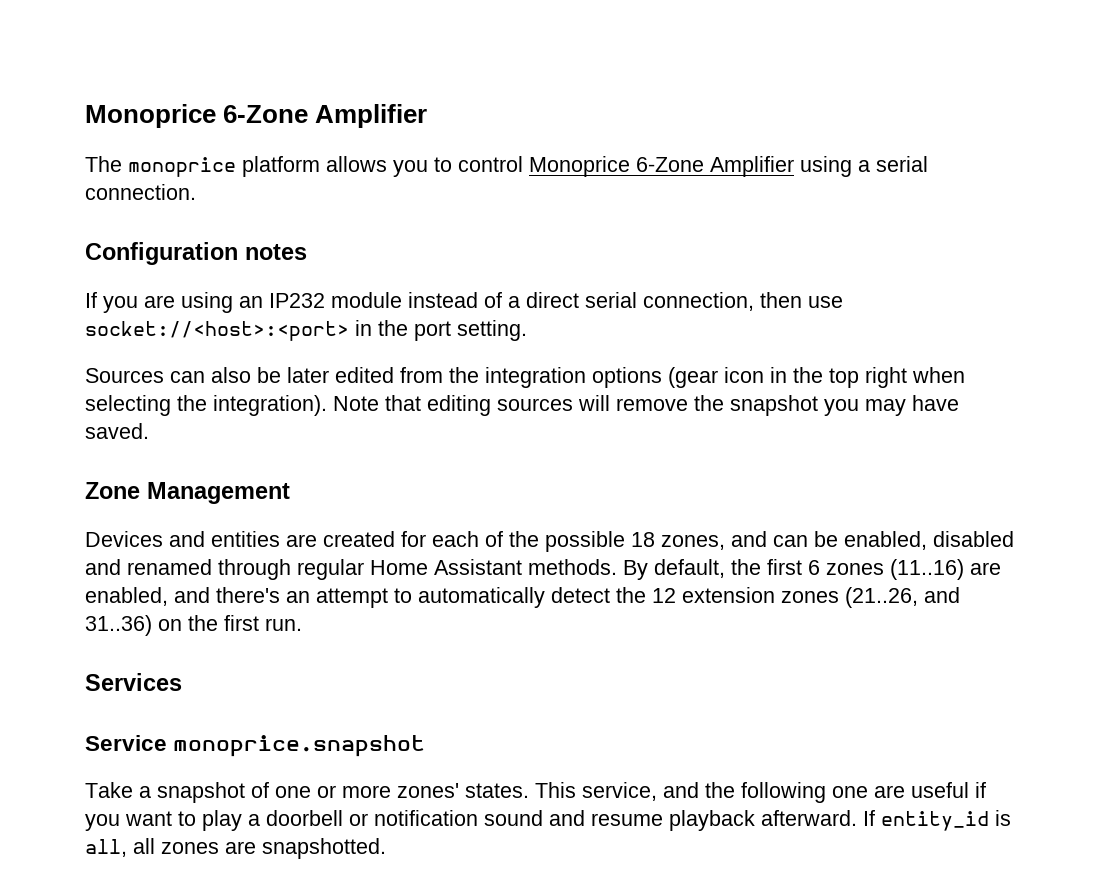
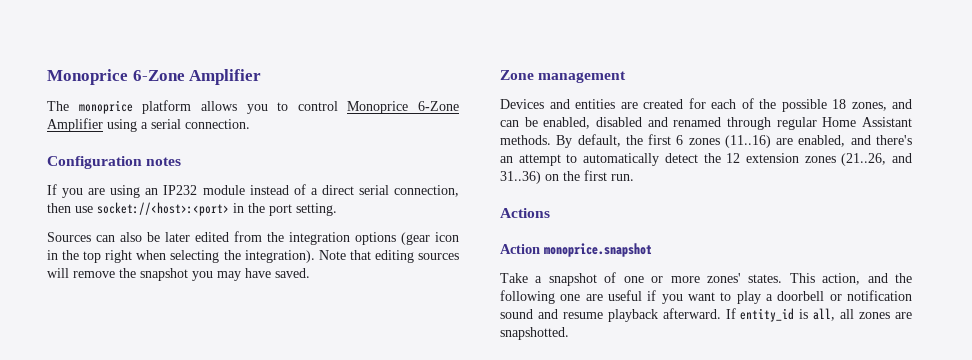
- Zone Management
+ Zone management
- Services
- Service monoprice.snapshot
+ Actions
+ Action monoprice.snapshot
- This service, and the following one are useful if you want to play a doorbell or notification sound and resume playback afterward.
+ This action, and the following one are useful if you want to play a doorbell or notification sound and resume playback afterward.

